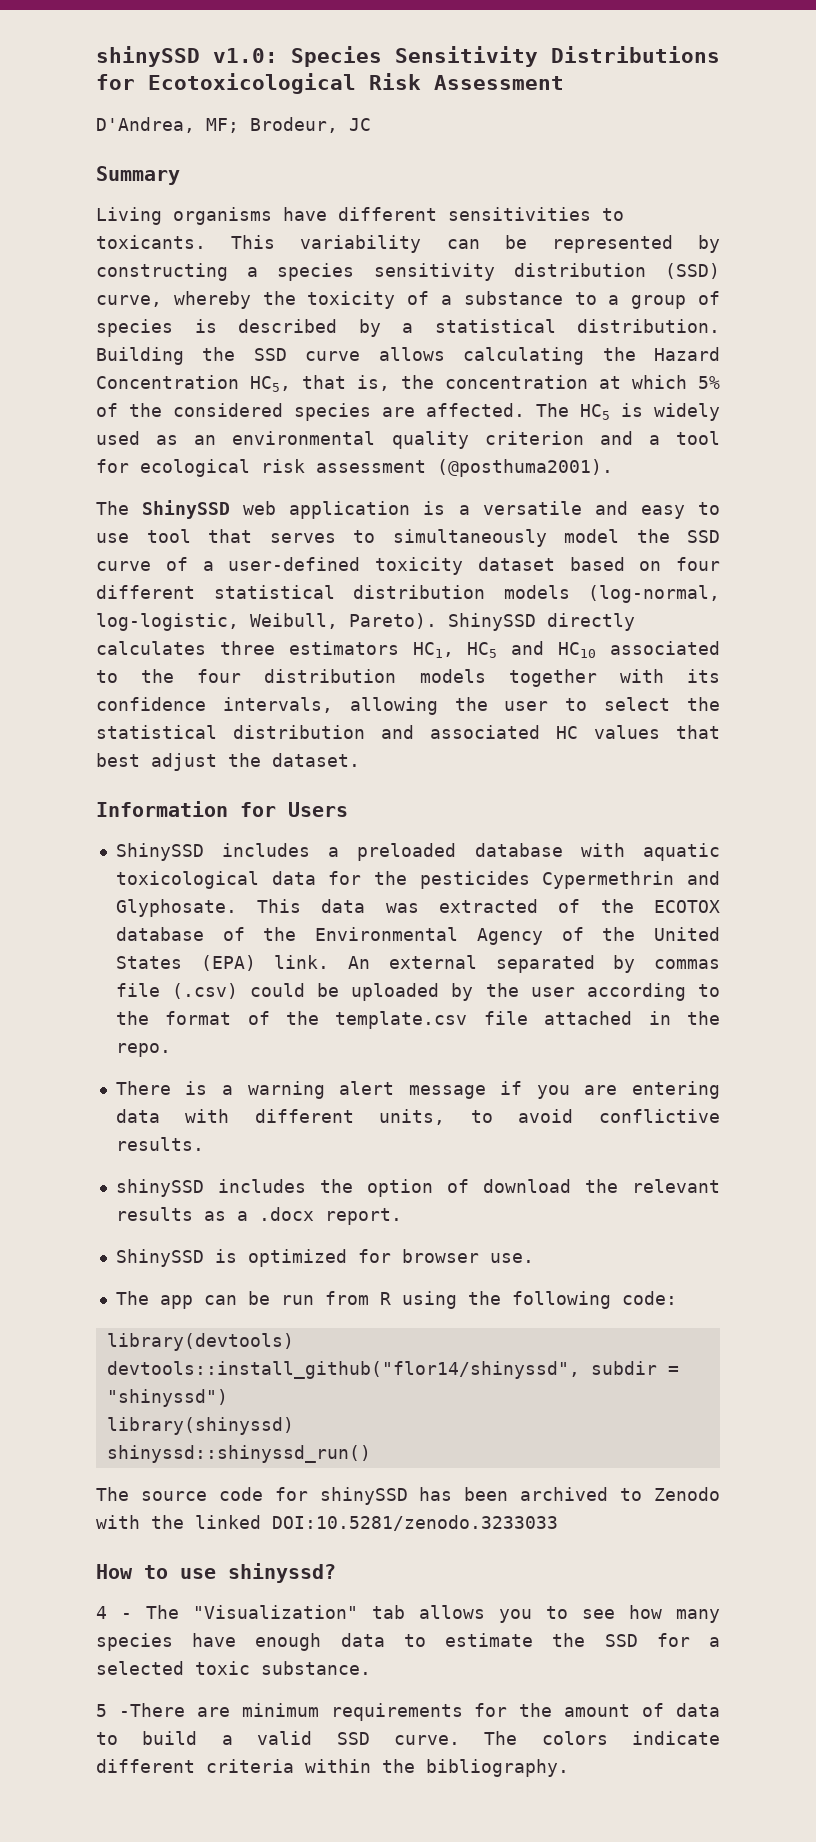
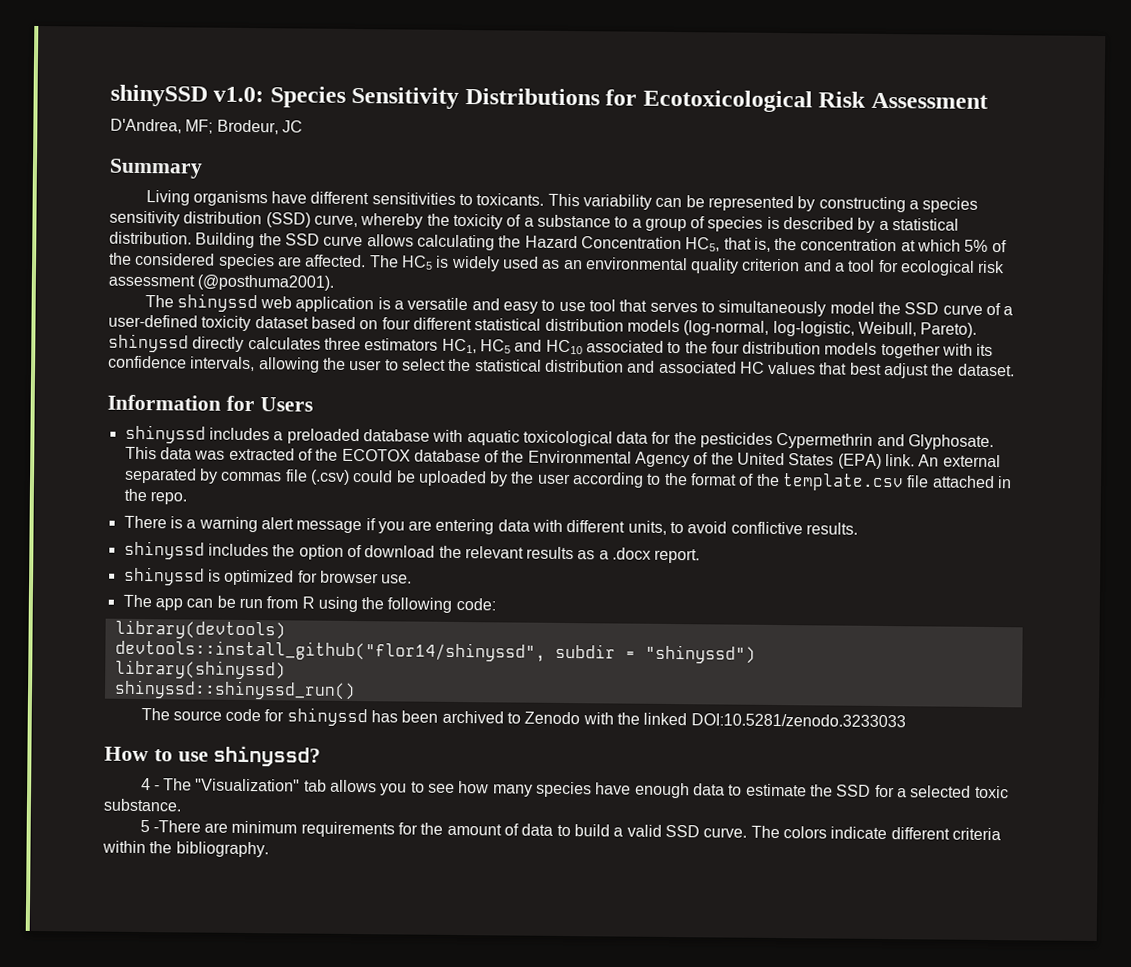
- The ShinySSD web application is a versatile and easy to use tool that serves to simultaneously model the SSD curve of a user-defined toxicity dataset based on four different statistical distribution models (log-normal, log-logistic, Weibull, Pareto). ShinySSD directly calculates three estimators HC1, HC5 and HC10 associated to the four distribution models together with its confidence intervals, allowing the user to select the statistical distribution and associated HC values that best adjust the dataset.
+ The shinyssd web application is a versatile and easy to use tool that serves to simultaneously model the SSD curve of a user-defined toxicity dataset based on four different statistical distribution models (log-normal, log-logistic, Weibull, Pareto). shinyssd directly calculates three estimators HC1, HC5 and HC10 associated to the four distribution models together with its confidence intervals, allowing the user to select the statistical distribution and associated HC values that best adjust the dataset.
- ShinySSD includes a preloaded database with aquatic toxicological data for the pesticides Cypermethrin and Glyphosate.
+ shinyssd includes a preloaded database with aquatic toxicological data for the pesticides Cypermethrin and Glyphosate.
- shinySSD includes the option of download the relevant results as a .docx report.
+ shinyssd includes the option of download the relevant results as a .docx report.
- ShinySSD is optimized for browser use.
+ shinyssd is optimized for browser use.
- The source code for shinySSD has been archived to Zenodo with the linked DOI:10.5281/zenodo.3233033
+ The source code for shinyssd has been archived to Zenodo with the linked DOI:10.5281/zenodo.3233033

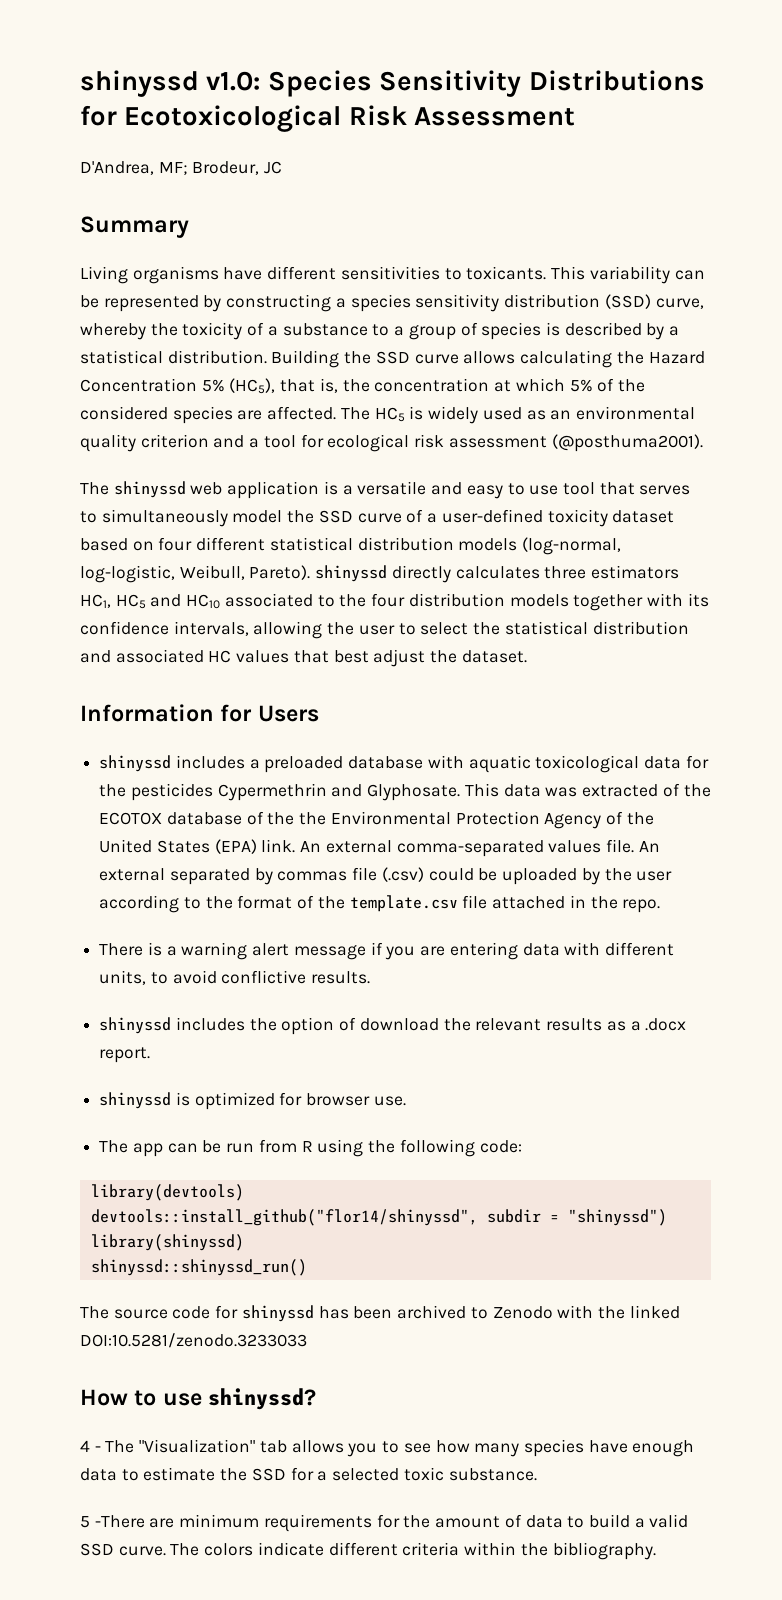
- shinySSD v1.0: Species Sensitivity Distributions for Ecotoxicological Risk Assessment
+ shinyssd v1.0: Species Sensitivity Distributions for Ecotoxicological Risk Assessment
- Building the SSD curve allows calculating the Hazard Concentration HC5, that is, the concentration at which 5% of the considered species are affected.
+ Building the SSD curve allows calculating the Hazard Concentration 5% (HC5), that is, the concentration at which 5% of the considered species are affected.
- This data was extracted of the ECOTOX database of the Environmental Agency of the United States (EPA) link.
+ This data was extracted of the ECOTOX database of the the Environmental Protection Agency of the United States (EPA) link.
- An external separated by commas file (.csv) could be uploaded by the user according to the format of the template.csv file attached in the repo.
+ An external comma-separated values file. An external separated by commas file (.csv) could be uploaded by the user according to the format of the template.csv file attached in the repo.

